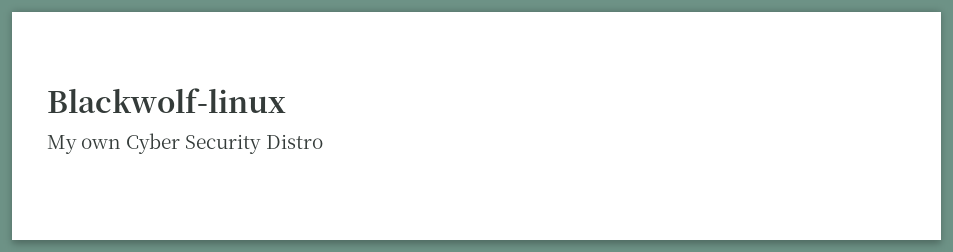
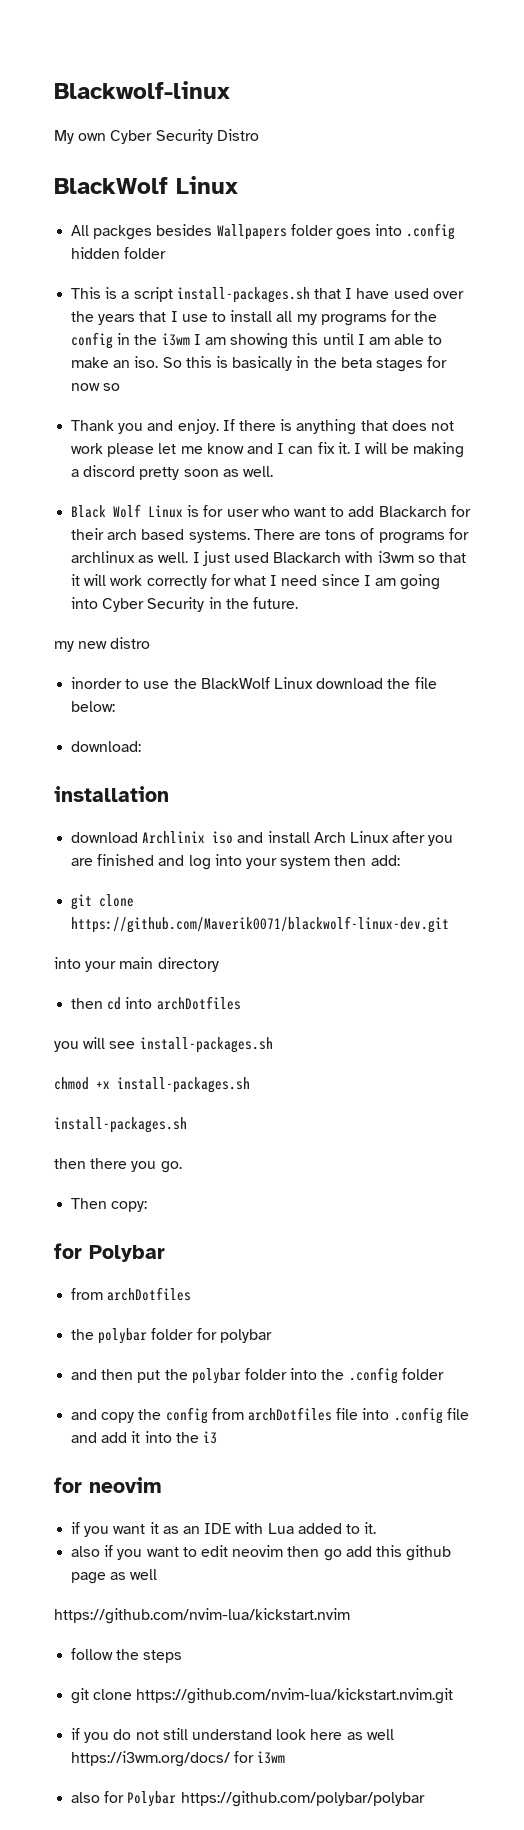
  My own Cyber Security Distro
+ BlackWolf Linux
+ All packges besides Wallpapers folder goes into .config hidden folder
+ This is a script install-packages.sh that I have used over the years that I use to install all my programs for the config in the i3wm I am showing this until I am able to make an iso. So this is basically in the beta stages for now so
+ Thank you and enjoy. If there is anything that does not work please let me know and I can fix it. I will be making a discord pretty soon as well.
+ Black Wolf Linux is for user who want to add Blackarch for their arch based systems. There are tons of programs for archlinux as well. I just used Blackarch with i3wm so that it will work correctly for what I need since I am going into Cyber Security in the future.
+ my new distro
+ inorder to use the BlackWolf Linux download the file below:
+ download:
+ installation
+ download Archlinix iso and install Arch Linux after you are finished and log into your system then add:
+ git clone https://github.com/Maverik0071/blackwolf-linux-dev.git
+ into your main directory
+ then cd into archDotfiles
+ you will see install-packages.sh
+ chmod +x install-packages.sh
+ install-packages.sh
+ then there you go.
+ Then copy:
+ for Polybar
+ from archDotfiles
+ the polybar folder for polybar
+ and then put the polybar folder into the .config folder
+ and copy the config from archDotfiles file into .config file and add it into the i3
+ for neovim
+ if you want it as an IDE with Lua added to it.
+ also if you want to edit neovim then go add this github page as well
+ https://github.com/nvim-lua/kickstart.nvim
+ follow the steps
+ git clone https://github.com/nvim-lua/kickstart.nvim.git
+ if you do not still understand look here as well https://i3wm.org/docs/ for i3wm
+ also for Polybar https://github.com/polybar/polybar

